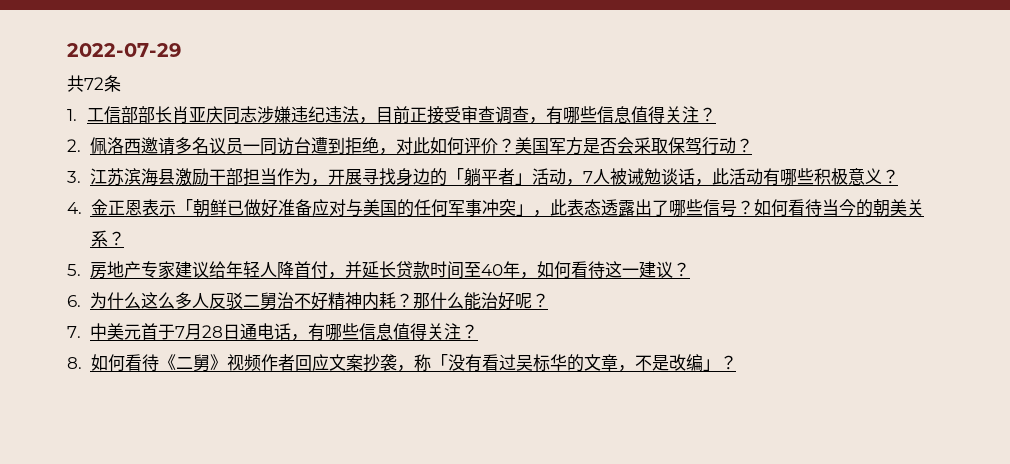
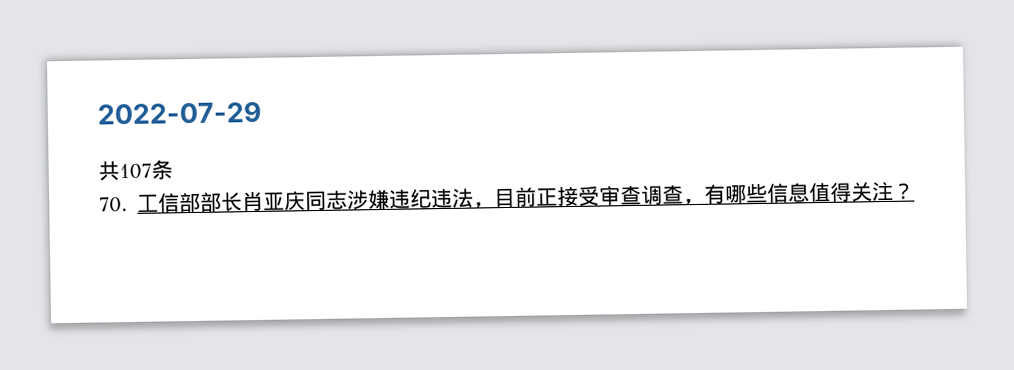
- 共72条
+ 共107条
- 1.工信部部长肖亚庆同志涉嫌违纪违法，目前正接受审查调查，有哪些信息值得关注？
+ 70.工信部部长肖亚庆同志涉嫌违纪违法，目前正接受审查调查，有哪些信息值得关注？
- 2.佩洛西邀请多名议员一同访台遭到拒绝，对此如何评价？美国军方是否会采取保驾行动？
- 3.江苏滨海县激励干部担当作为，开展寻找身边的「躺平者」活动，7人被诫勉谈话，此活动有哪些积极意义？
- 4.金正恩表示「朝鲜已做好准备应对与美国的任何军事冲突」，此表态透露出了哪些信号？如何看待当今的朝美关系？
- 5.房地产专家建议给年轻人降首付，并延长贷款时间至40年，如何看待这一建议？
- 6.为什么这么多人反驳二舅治不好精神内耗？那什么能治好呢？
- 7.中美元首于7月28日通电话，有哪些信息值得关注？
- 8.如何看待《二舅》视频作者回应文案抄袭，称「没有看过吴标华的文章，不是改编」？

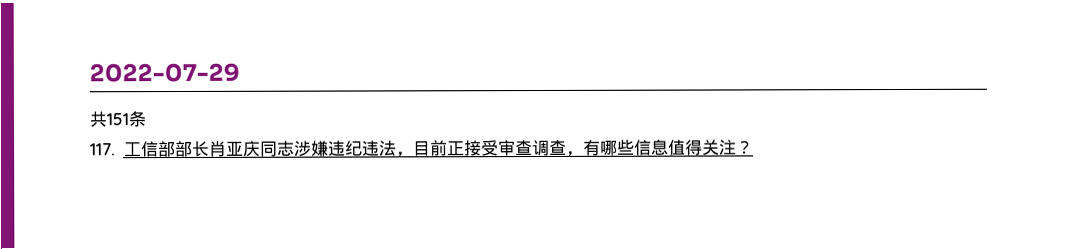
- 共107条
+ 共151条
- 70.工信部部长肖亚庆同志涉嫌违纪违法，目前正接受审查调查，有哪些信息值得关注？
+ 117.工信部部长肖亚庆同志涉嫌违纪违法，目前正接受审查调查，有哪些信息值得关注？

